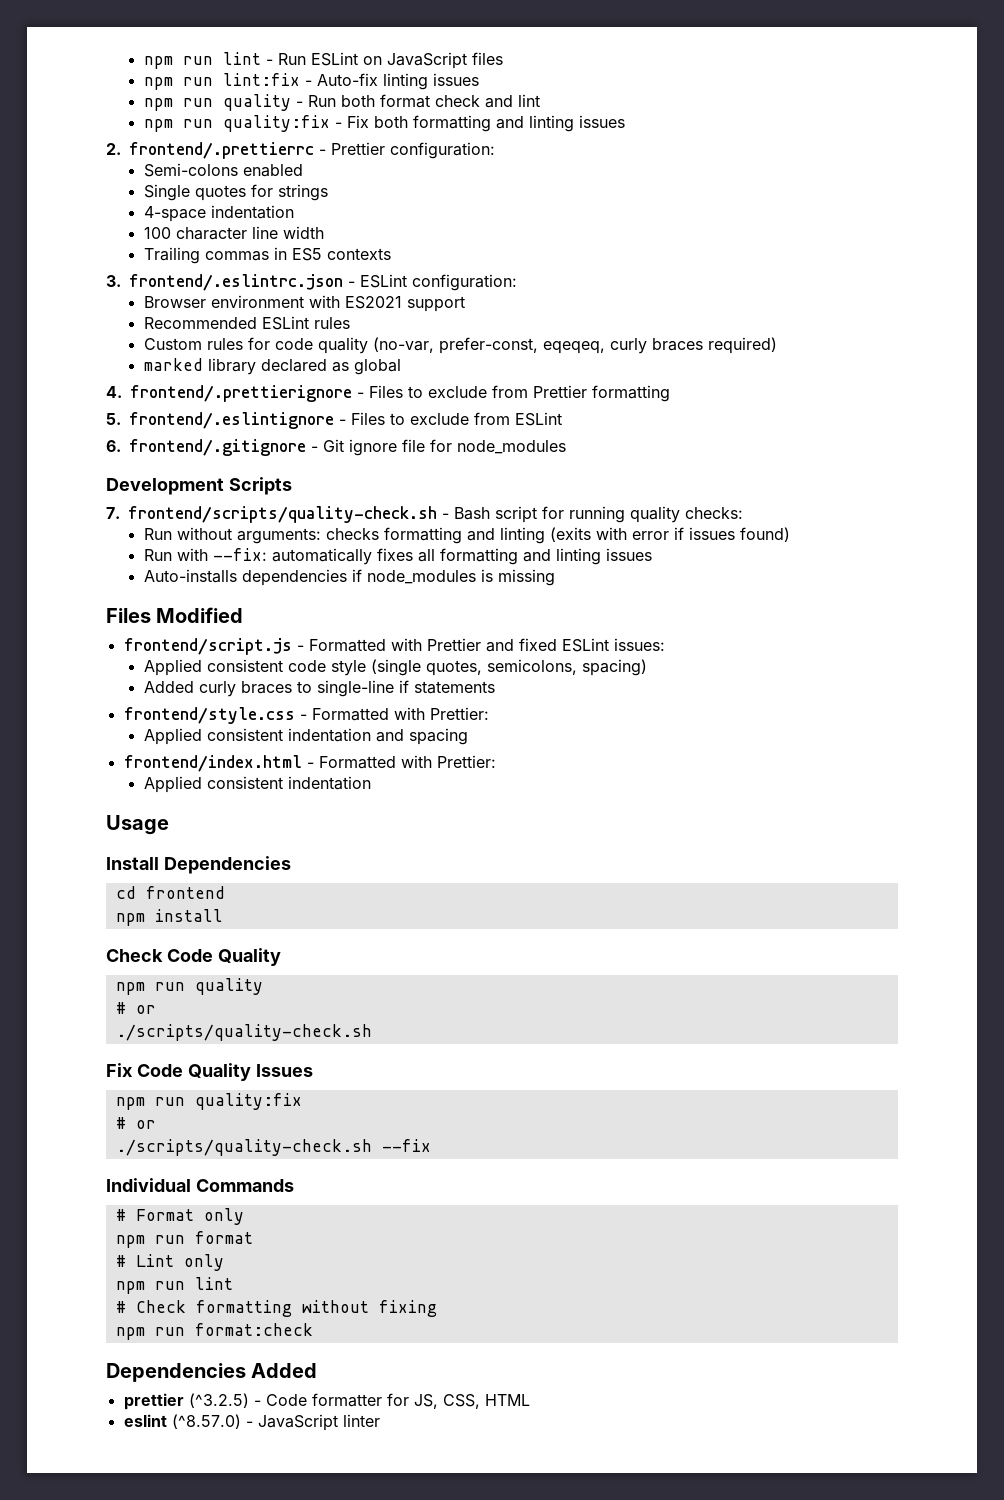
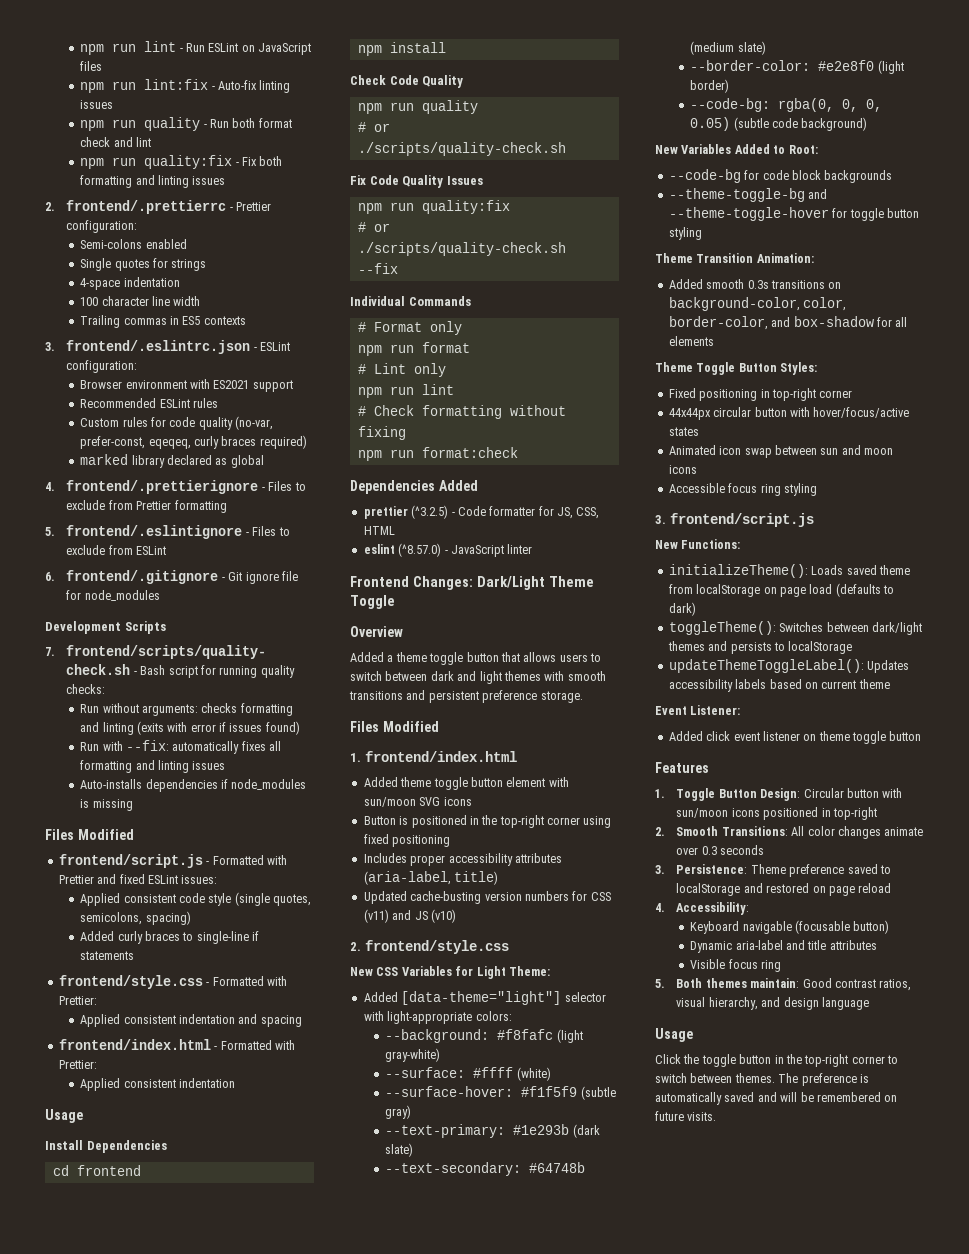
+ Frontend Changes: Dark/Light Theme Toggle
+ Overview
+ Added a theme toggle button that allows users to switch between dark and light themes with smooth transitions and persistent preference storage.
+ Files Modified
+ 1. frontend/index.html
+ Added theme toggle button element with sun/moon SVG icons
+ Button is positioned in the top-right corner using fixed positioning
+ Includes proper accessibility attributes (aria-label, title)
+ Updated cache-busting version numbers for CSS (v11) and JS (v10)
+ 2. frontend/style.css
+ New CSS Variables for Light Theme:
+ Added [data-theme="light"] selector with light-appropriate colors:
+ --background: #f8fafc (light gray-white)
+ --surface: #ffff (white)
+ --surface-hover: #f1f5f9 (subtle gray)
+ --text-primary: #1e293b (dark slate)
+ --text-secondary: #64748b (medium slate)
+ --border-color: #e2e8f0 (light border)
+ --code-bg: rgba(0, 0, 0, 0.05) (subtle code background)
+ New Variables Added to Root:
+ --code-bg for code block backgrounds
+ --theme-toggle-bg and --theme-toggle-hover for toggle button styling
+ Theme Transition Animation:
+ Added smooth 0.3s transitions on background-color, color, border-color, and box-shadow for all elements
+ Theme Toggle Button Styles:
+ Fixed positioning in top-right corner
+ 44x44px circular button with hover/focus/active states
+ Animated icon swap between sun and moon icons
+ Accessible focus ring styling
+ 3. frontend/script.js
+ New Functions:
+ initializeTheme(): Loads saved theme from localStorage on page load (defaults to dark)
+ toggleTheme(): Switches between dark/light themes and persists to localStorage
+ updateThemeToggleLabel(): Updates accessibility labels based on current theme
+ Event Listener:
+ Added click event listener on theme toggle button
+ Features
+ 1. Toggle Button Design: Circular button with sun/moon icons positioned in top-right
+ 2. Smooth Transitions: All color changes animate over 0.3 seconds
+ 3. Persistence: Theme preference saved to localStorage and restored on page reload
+ 4. Accessibility:
+ Keyboard navigable (focusable button)
+ Dynamic aria-label and title attributes
+ Visible focus ring
+ 5. Both themes maintain: Good contrast ratios, visual hierarchy, and design language
+ Usage
+ Click the toggle button in the top-right corner to switch between themes. The preference is automatically saved and will be remembered on future visits.

